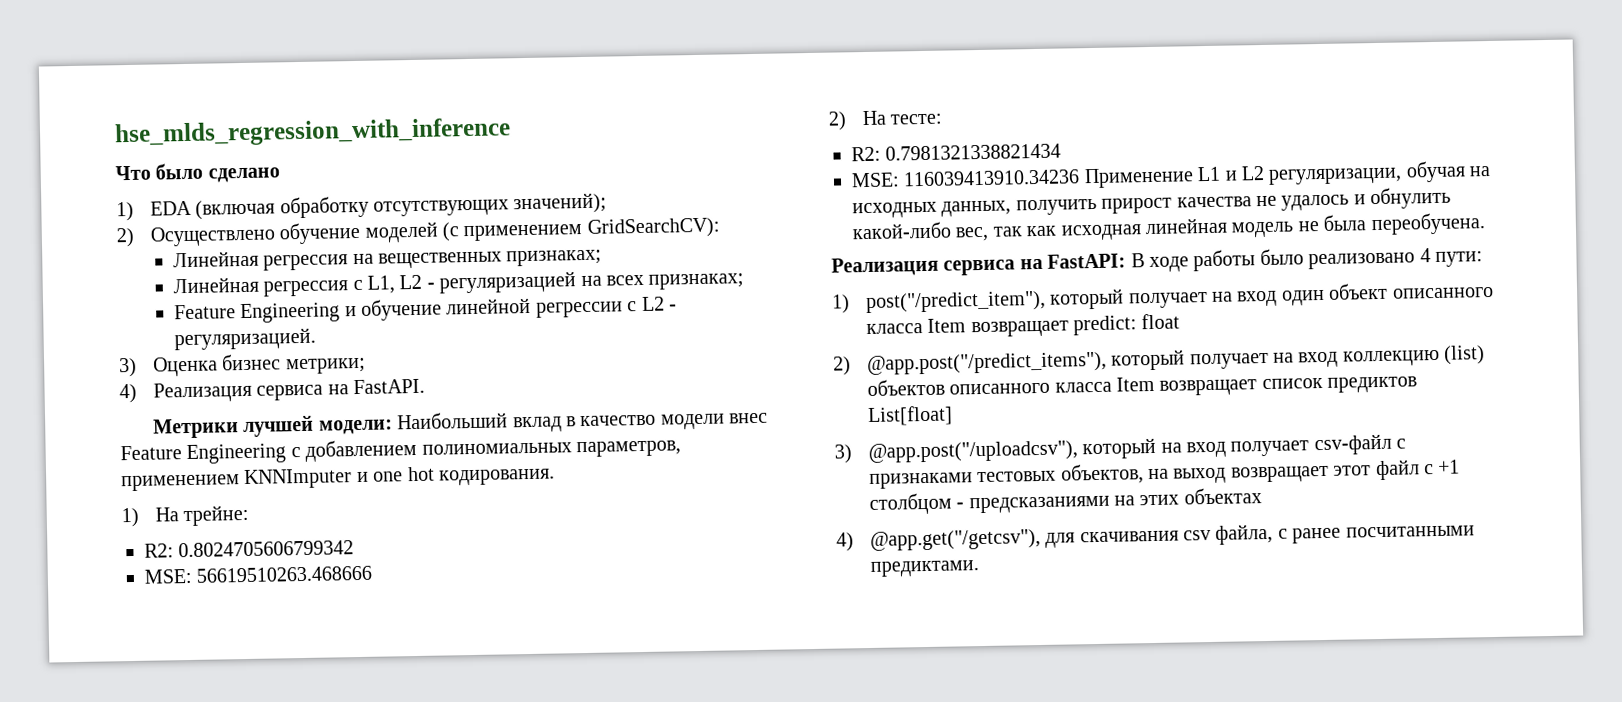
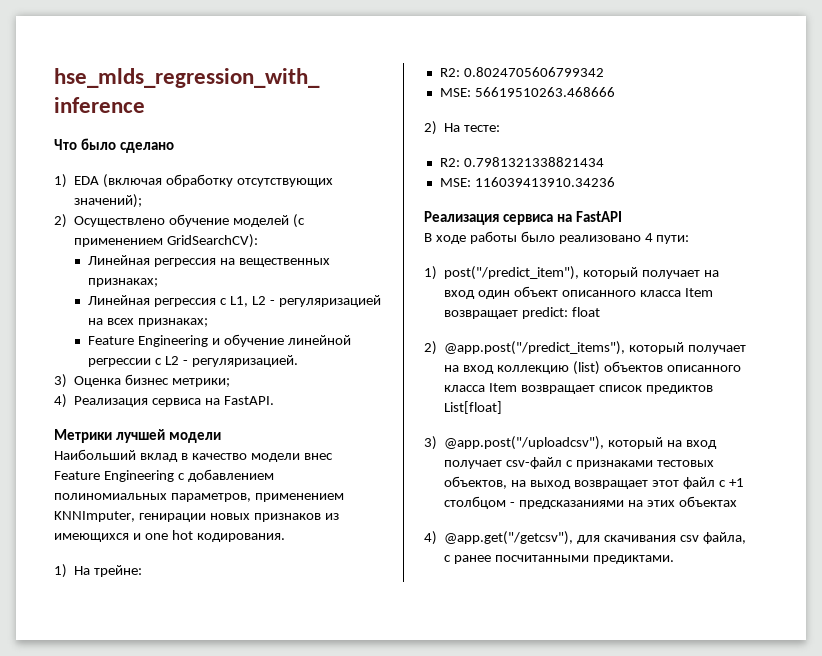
- Метрики лучшей модели: Наибольший вклад в качество модели внес Feature Engineering с добавлением полиномиальных параметров, применением KNNImputer и one hot кодирования.
+ Метрики лучшей модели
+ Наибольший вклад в качество модели внес Feature Engineering с добавлением полиномиальных параметров, применением KNNImputer, генирации новых признаков из имеющихся и one hot кодирования.
- MSE: 116039413910.34236 Применение L1 и L2 регуляризации, обучая на исходных данных, получить прирост качества не удалось и обнулить какой-либо вес, так как исходная линейная модель не была переобучена.
- Реализация сервиса на FastAPI: В ходе работы было реализовано 4 пути:
+ MSE: 116039413910.34236
+ Реализация сервиса на FastAPI
+ В ходе работы было реализовано 4 пути:

